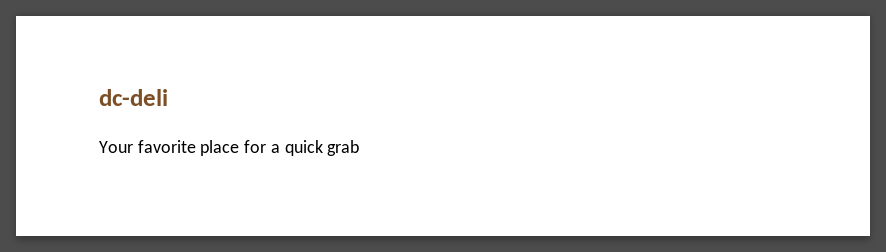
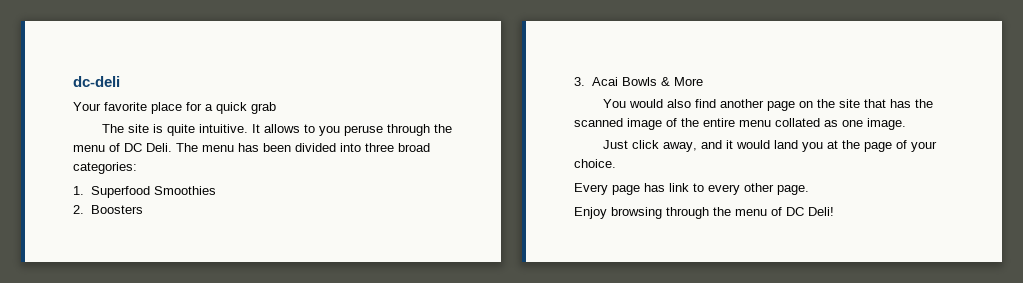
+ The site is quite intuitive. It allows to you peruse through the menu of DC Deli. The menu has been divided into three broad categories:
+ 1. Superfood Smoothies
+ 2. Boosters
+ 3. Acai Bowls & More
+ You would also find another page on the site that has the scanned image of the entire menu collated as one image.
+ Just click away, and it would land you at the page of your choice.
+ Every page has link to every other page.
+ Enjoy browsing through the menu of DC Deli!

